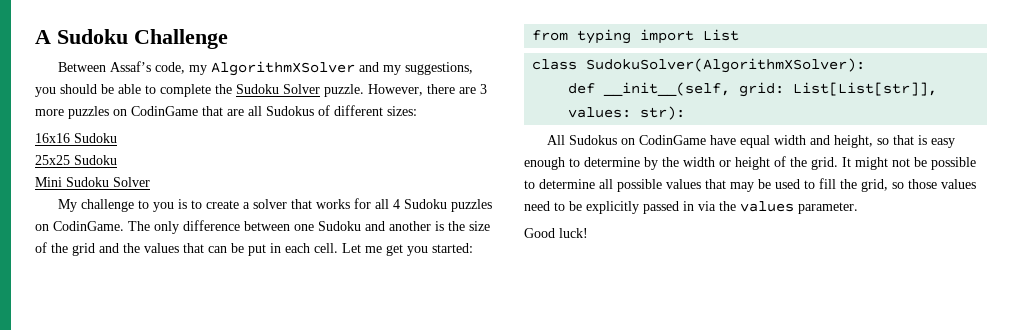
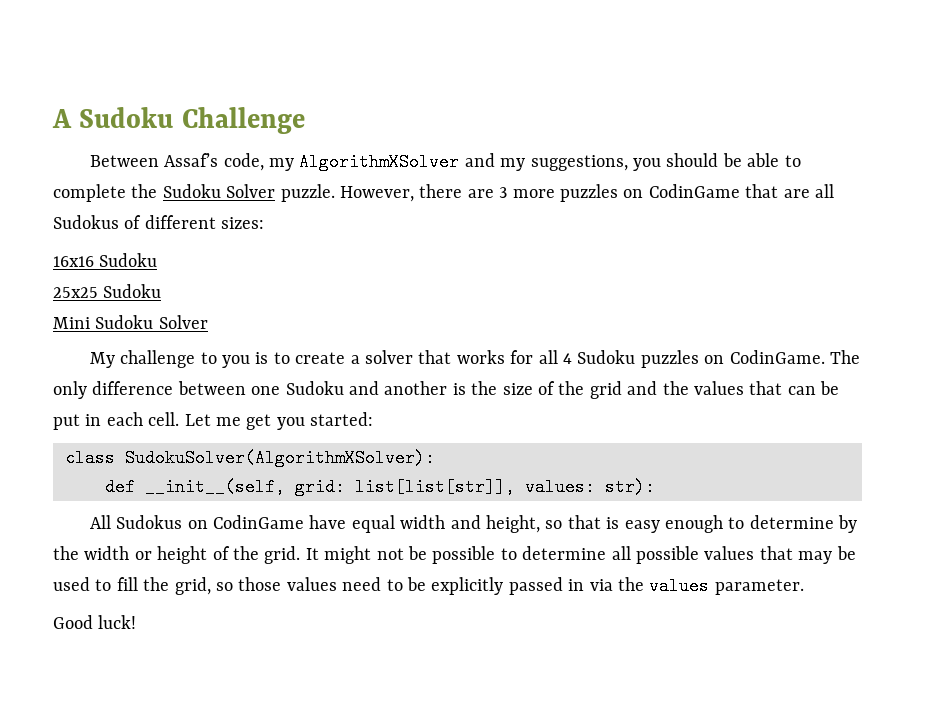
- from typing import List
- def __init__(self, grid: List[List[str]], values: str):
+ def __init__(self, grid: list[list[str]], values: str):

